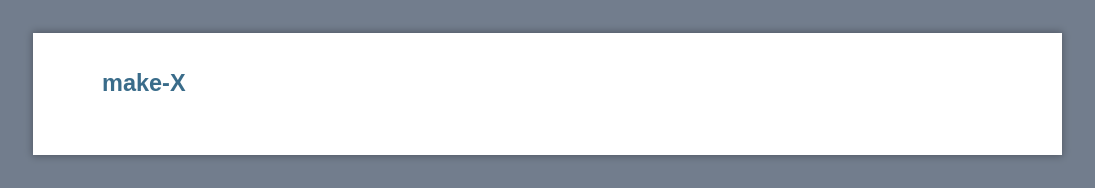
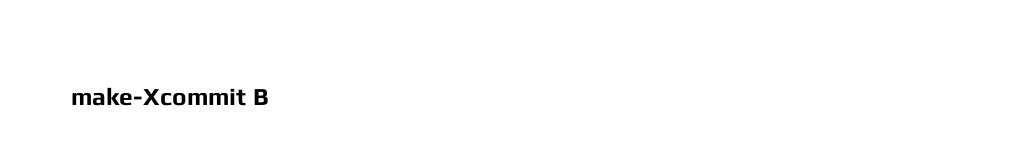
- make-X
+ make-Xcommit B

